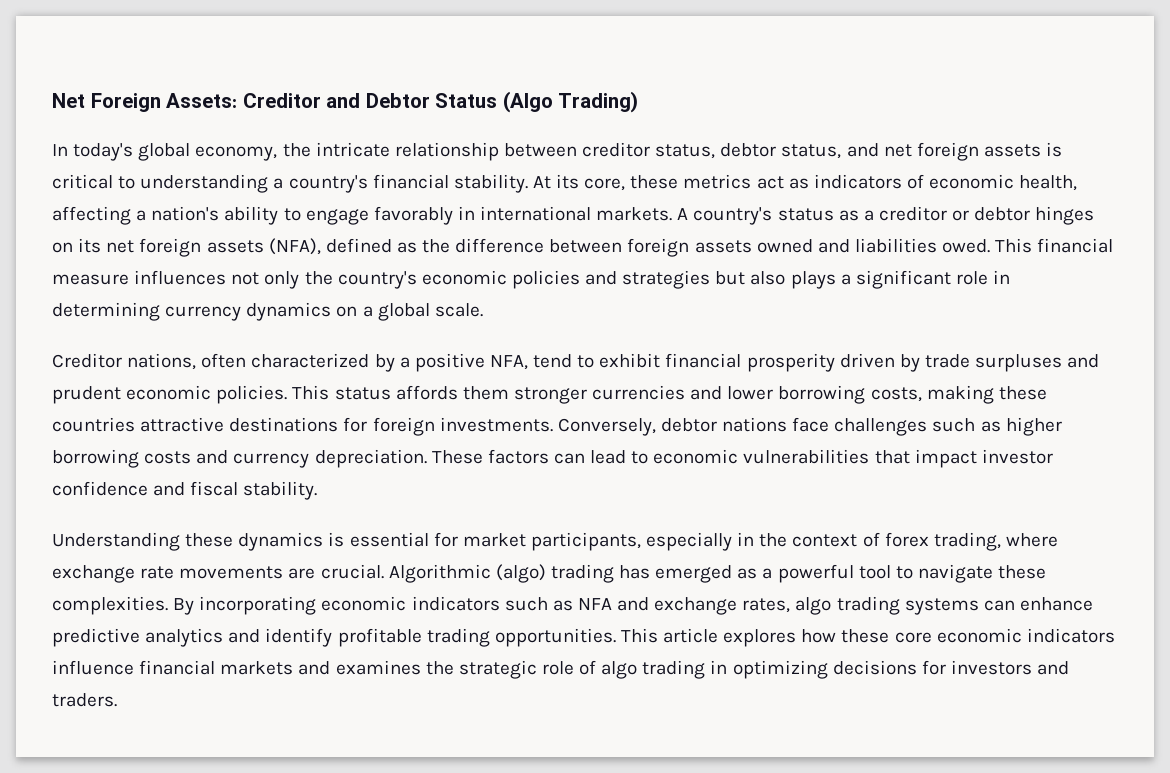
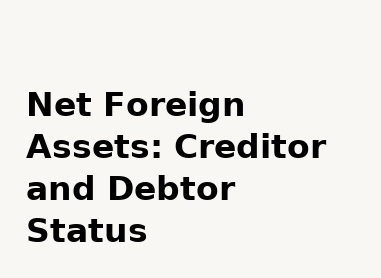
- Net Foreign Assets: Creditor and Debtor Status (Algo Trading)
- In today's global economy, the intricate relationship between creditor status, debtor status, and net foreign assets is critical to understanding a country's financial stability. At its core, these metrics act as indicators of economic health, affecting a nation's ability to engage favorably in international markets. A country's status as a creditor or debtor hinges on its net foreign assets (NFA), defined as the difference between foreign assets owned and liabilities owed. This financial measure influences not only the country's economic policies and strategies but also plays a significant role in determining currency dynamics on a global scale.
- Creditor nations, often characterized by a positive NFA, tend to exhibit financial prosperity driven by trade surpluses and prudent economic policies. This status affords them stronger currencies and lower borrowing costs, making these countries attractive destinations for foreign investments. Conversely, debtor nations face challenges such as higher borrowing costs and currency depreciation. These factors can lead to economic vulnerabilities that impact investor confidence and fiscal stability.
- Understanding these dynamics is essential for market participants, especially in the context of forex trading, where exchange rate movements are crucial. Algorithmic (algo) trading has emerged as a powerful tool to navigate these complexities. By incorporating economic indicators such as NFA and exchange rates, algo trading systems can enhance predictive analytics and identify profitable trading opportunities. This article explores how these core economic indicators influence financial markets and examines the strategic role of algo trading in optimizing decisions for investors and traders.
+ Net Foreign Assets: Creditor and Debtor Status

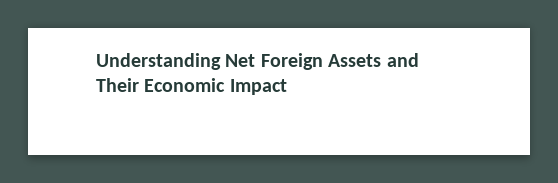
- Net Foreign Assets: Creditor and Debtor Status
+ Understanding Net Foreign Assets and Their Economic Impact

